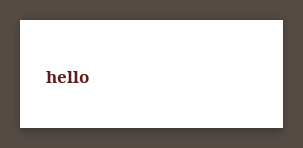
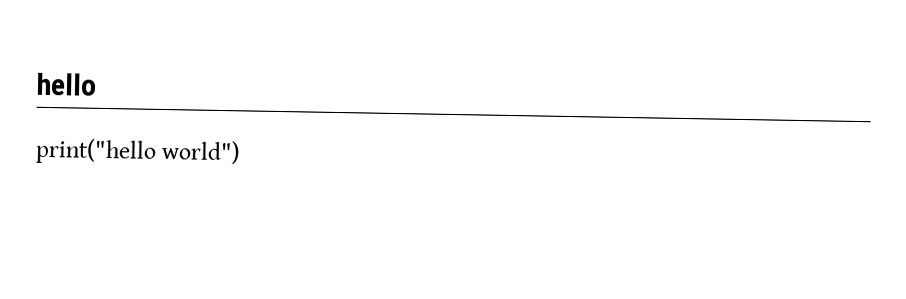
+ print("hello world")

